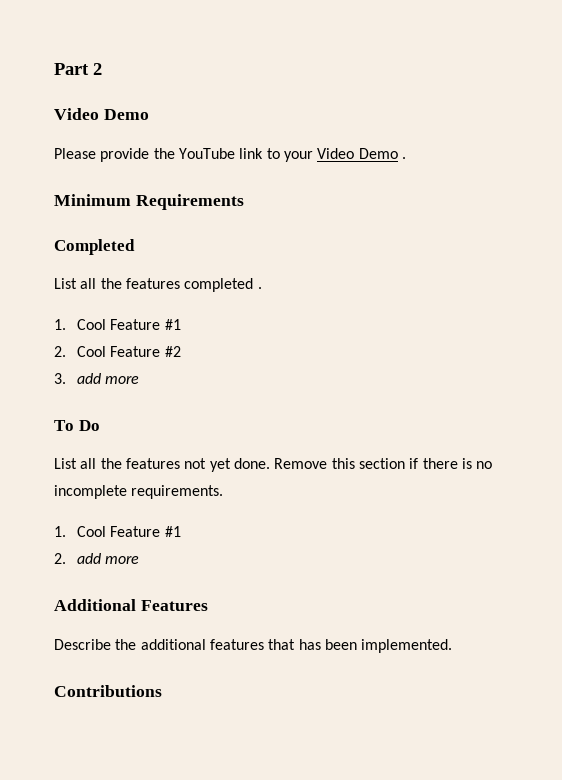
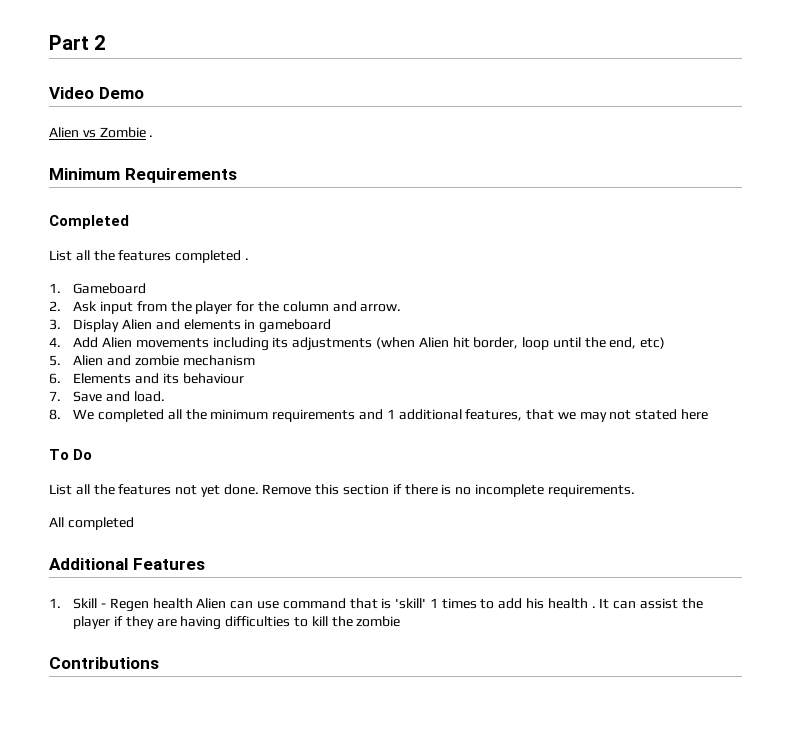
- Please provide the YouTube link to your Video Demo .
+ Alien vs Zombie .
  List all the features completed .
- 1. Cool Feature #1
- 2. Cool Feature #2
- 3. add more
+ 1. Gameboard
+ 2. Ask input from the player for the column and arrow.
+ 3. Display Alien and elements in gameboard
+ 4. Add Alien movements including its adjustments (when Alien hit border, loop until the end, etc)
+ 5. Alien and zombie mechanism
+ 6. Elements and its behaviour
+ 7. Save and load.
+ 8. We completed all the minimum requirements and 1 additional features, that we may not stated here
  Remove this section if there is no incomplete requirements.
- 1. Cool Feature #1
- 2. add more
+ All completed
  Additional Features
- Describe the additional features that has been implemented.
+ 1. Skill - Regen health Alien can use command that is 'skill' 1 times to add his health . It can assist the player if they are having difficulties to kill the zombie

